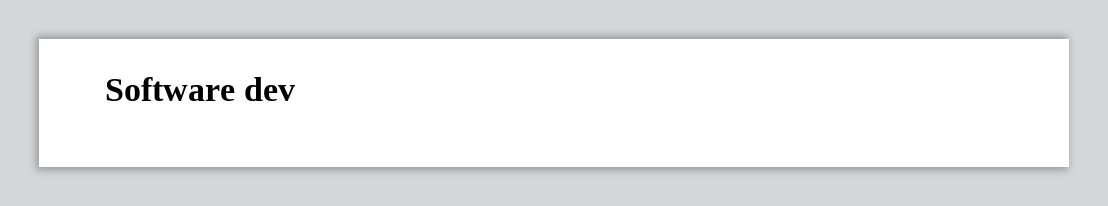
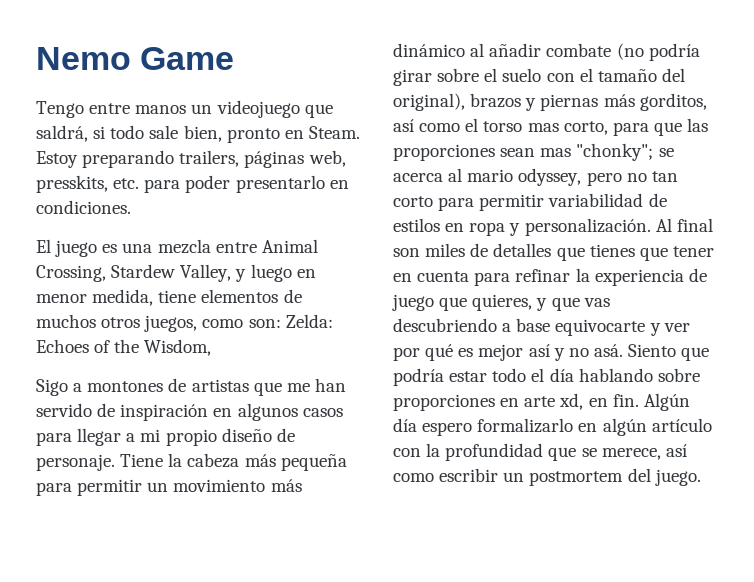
- Software dev
+ Nemo Game
+ Tengo entre manos un videojuego que saldrá, si todo sale bien, pronto en Steam. Estoy preparando trailers, páginas web, presskits, etc. para poder presentarlo en condiciones.
+ El juego es una mezcla entre Animal Crossing, Stardew Valley, y luego en menor medida, tiene elementos de muchos otros juegos, como son: Zelda: Echoes of the Wisdom,
+ Sigo a montones de artistas que me han servido de inspiración en algunos casos para llegar a mi propio diseño de personaje. Tiene la cabeza más pequeña para permitir un movimiento más dinámico al añadir combate (no podría girar sobre el suelo con el tamaño del original), brazos y piernas más gorditos, así como el torso mas corto, para que las proporciones sean mas "chonky"; se acerca al mario odyssey, pero no tan corto para permitir variabilidad de estilos en ropa y personalización. Al final son miles de detalles que tienes que tener en cuenta para refinar la experiencia de juego que quieres, y que vas descubriendo a base equivocarte y ver por qué es mejor así y no asá. Siento que podría estar todo el día hablando sobre proporciones en arte xd, en fin. Algún día espero formalizarlo en algún artículo con la profundidad que se merece, así como escribir un postmortem del juego.

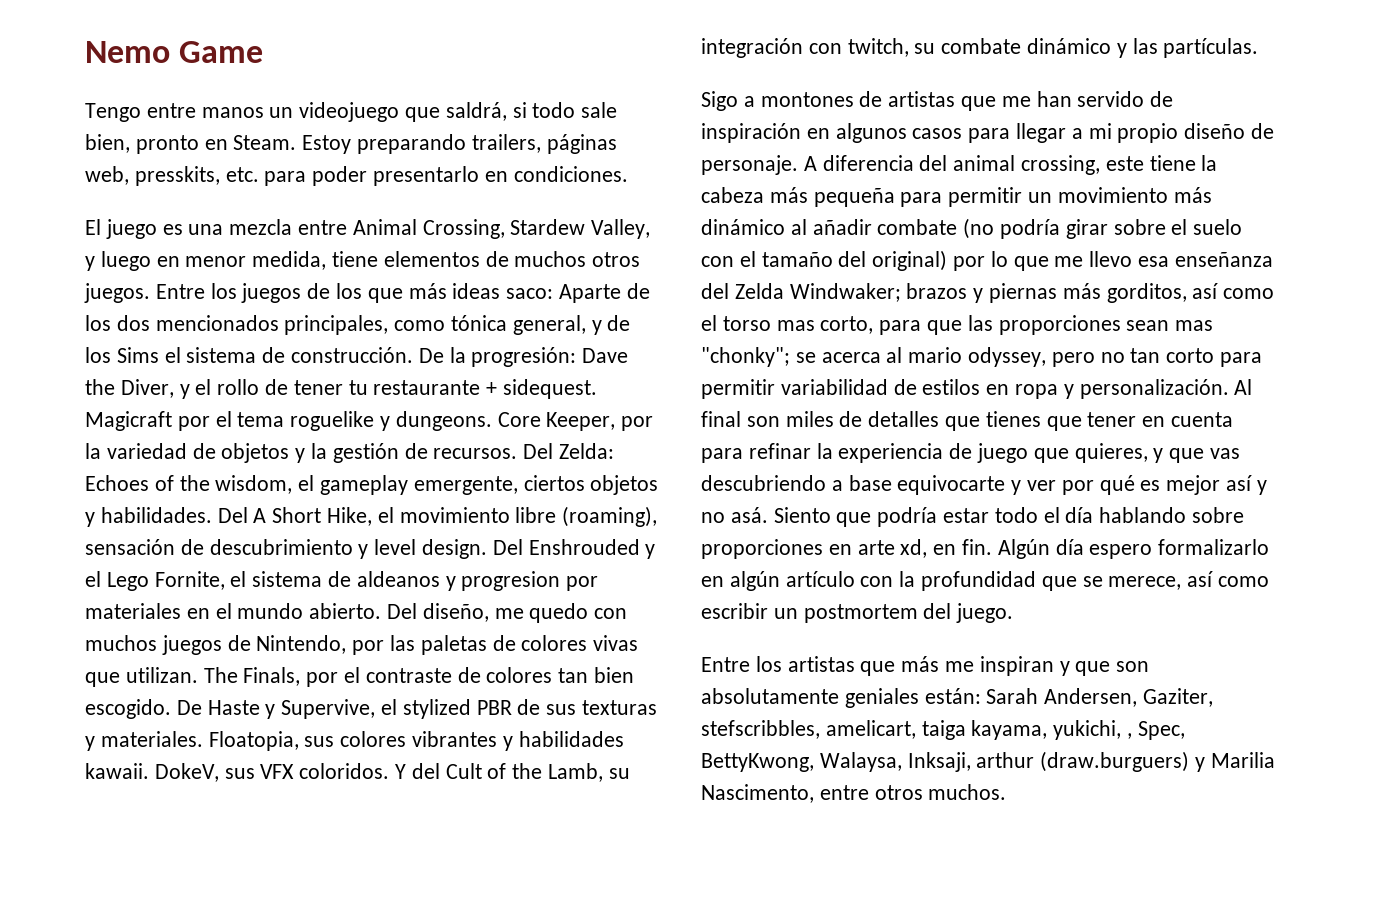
- El juego es una mezcla entre Animal Crossing, Stardew Valley, y luego en menor medida, tiene elementos de muchos otros juegos, como son: Zelda: Echoes of the Wisdom,
+ El juego es una mezcla entre Animal Crossing, Stardew Valley, y luego en menor medida, tiene elementos de muchos otros juegos. Entre los juegos de los que más ideas saco: Aparte de los dos mencionados principales, como tónica general, y de los Sims el sistema de construcción. De la progresión: Dave the Diver, y el rollo de tener tu restaurante + sidequest. Magicraft por el tema roguelike y dungeons. Core Keeper, por la variedad de objetos y la gestión de recursos. Del Zelda: Echoes of the wisdom, el gameplay emergente, ciertos objetos y habilidades. Del A Short Hike, el movimiento libre (roaming), sensación de descubrimiento y level design. Del Enshrouded y el Lego Fornite, el sistema de aldeanos y progresion por materiales en el mundo abierto. Del diseño, me quedo con muchos juegos de Nintendo, por las paletas de colores vivas que utilizan. The Finals, por el contraste de colores tan bien escogido. De Haste y Supervive, el stylized PBR de sus texturas y materiales. Floatopia, sus colores vibrantes y habilidades kawaii. DokeV, sus VFX coloridos. Y del Cult of the Lamb, su integración con twitch, su combate dinámico y las partículas.
- Tiene la cabeza más pequeña para permitir un movimiento más dinámico al añadir combate (no podría girar sobre el suelo con el tamaño del original), brazos y piernas más gorditos, así como el torso mas corto, para que las proporciones sean mas "chonky"; se acerca al mario odyssey, pero no tan corto para permitir variabilidad de estilos en ropa y personalización.
+ A diferencia del animal crossing, este tiene la cabeza más pequeña para permitir un movimiento más dinámico al añadir combate (no podría girar sobre el suelo con el tamaño del original) por lo que me llevo esa enseñanza del Zelda Windwaker; brazos y piernas más gorditos, así como el torso mas corto, para que las proporciones sean mas "chonky"; se acerca al mario odyssey, pero no tan corto para permitir variabilidad de estilos en ropa y personalización.
+ Entre los artistas que más me inspiran y que son absolutamente geniales están: Sarah Andersen, Gaziter, stefscribbles, amelicart, taiga kayama, yukichi, , Spec, BettyKwong, Walaysa, Inksaji, arthur (draw.burguers) y Marilia Nascimento, entre otros muchos.

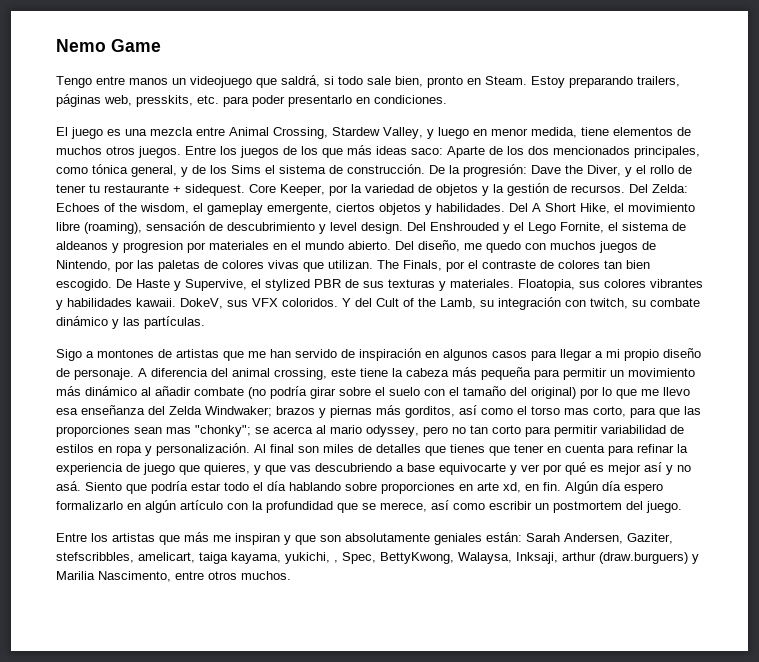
- Magicraft por el tema roguelike y dungeons.

